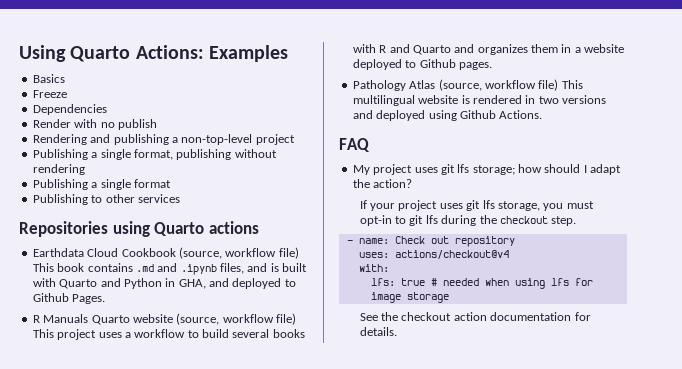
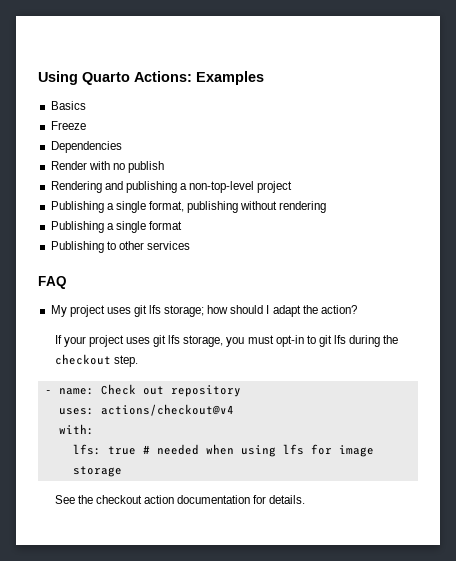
- Repositories using Quarto actions
- Earthdata Cloud Cookbook (source, workflow file) This book contains .md and .ipynb files, and is built with Quarto and Python in GHA, and deployed to Github Pages.
- R Manuals Quarto website (source, workflow file) This project uses a workflow to build several books with R and Quarto and organizes them in a website deployed to Github pages.
- Pathology Atlas (source, workflow file) This multilingual website is rendered in two versions and deployed using Github Actions.

